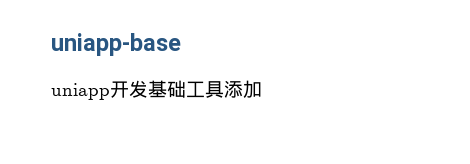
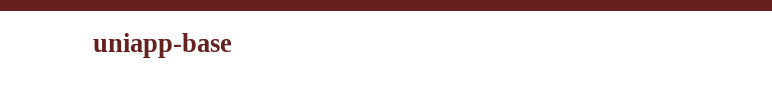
- uniapp开发基础工具添加

